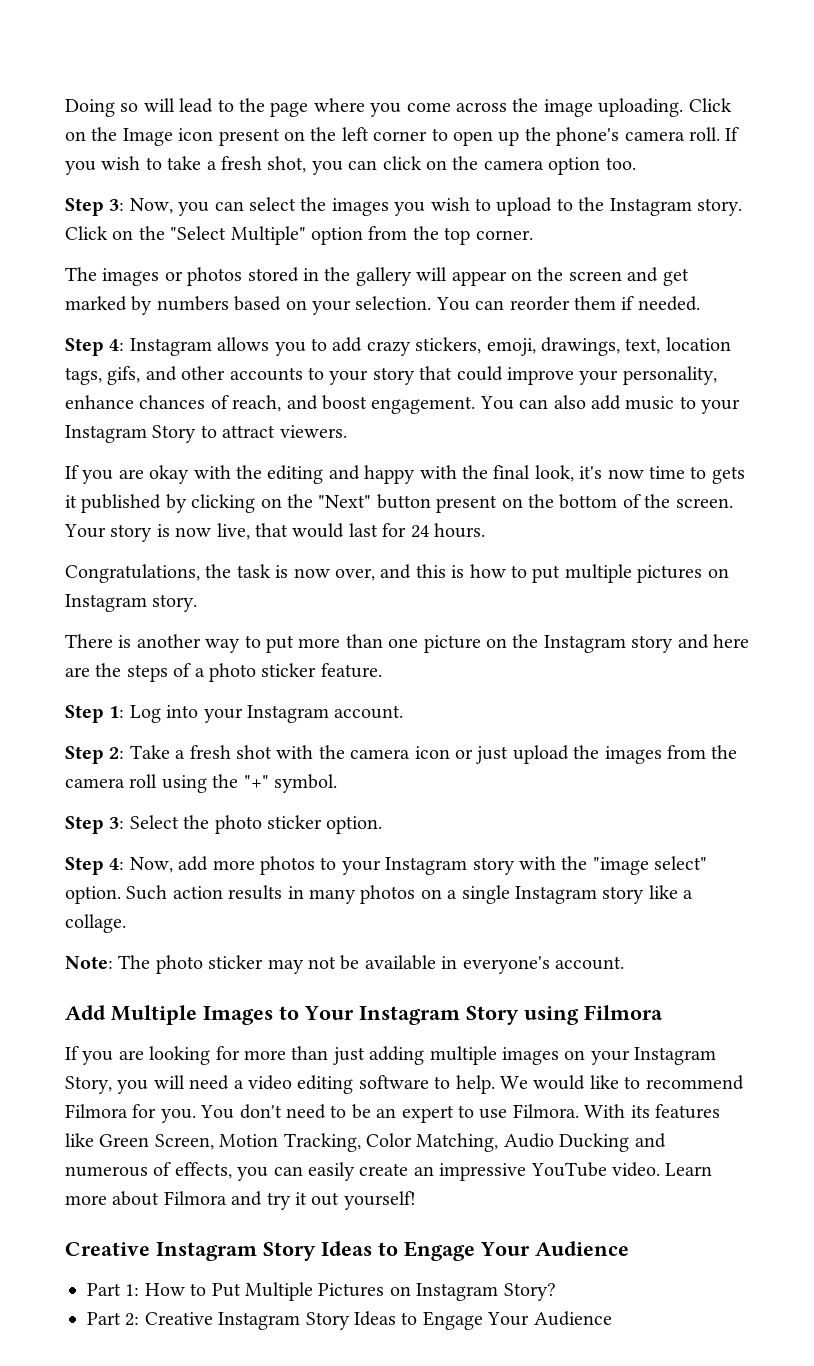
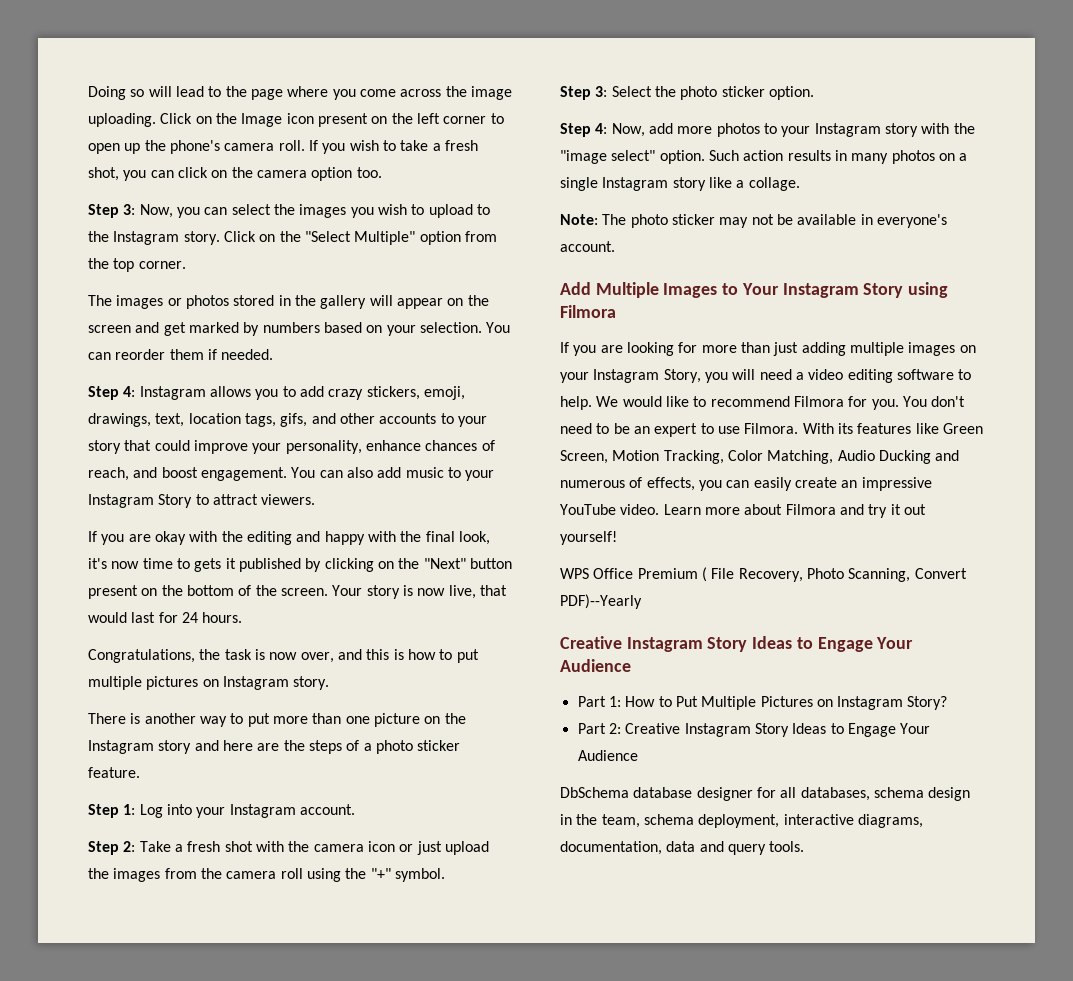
+ WPS Office Premium ( File Recovery, Photo Scanning, Convert PDF)--Yearly
+ DbSchema database designer for all databases, schema design in the team, schema deployment, interactive diagrams, documentation, data and query tools.

